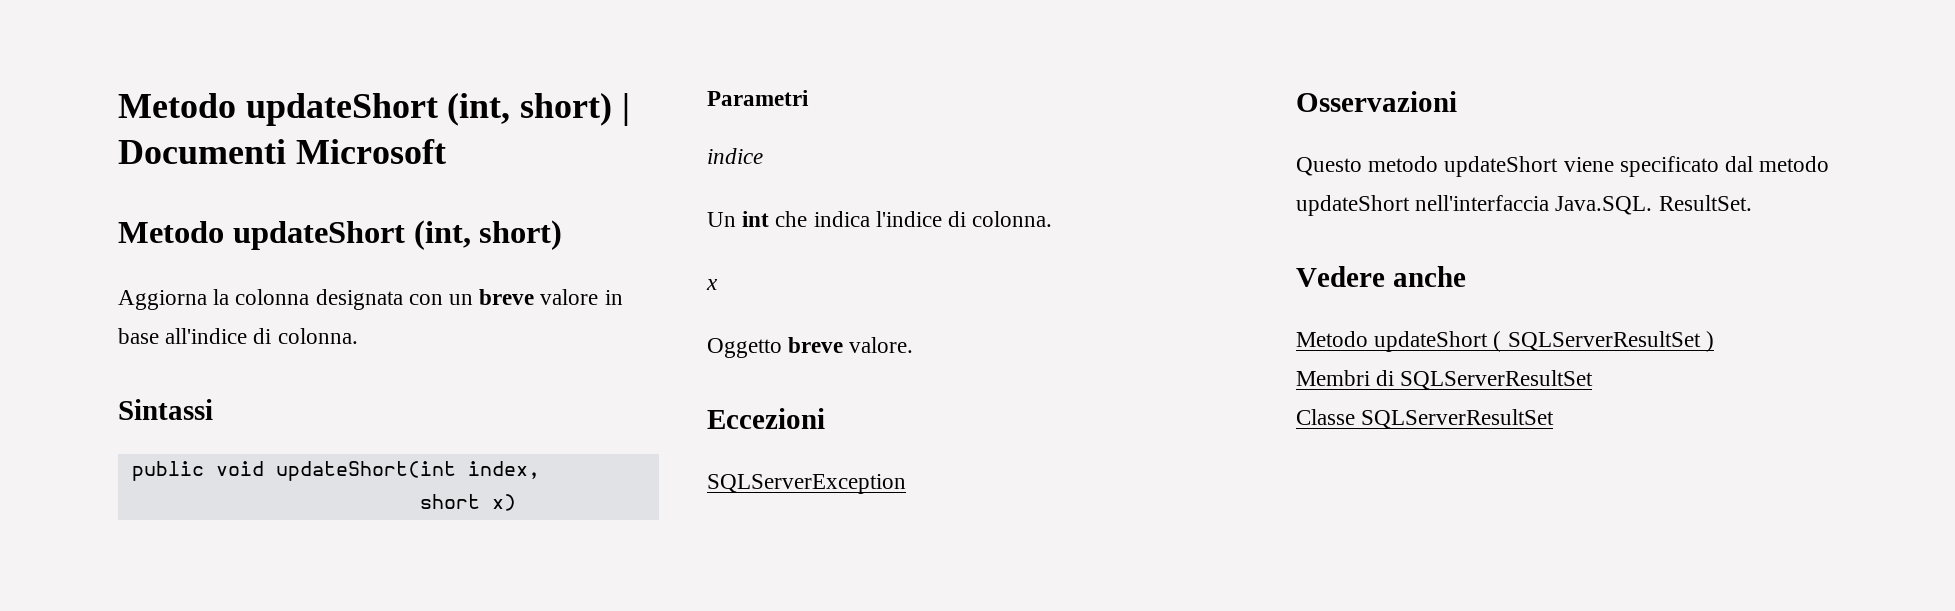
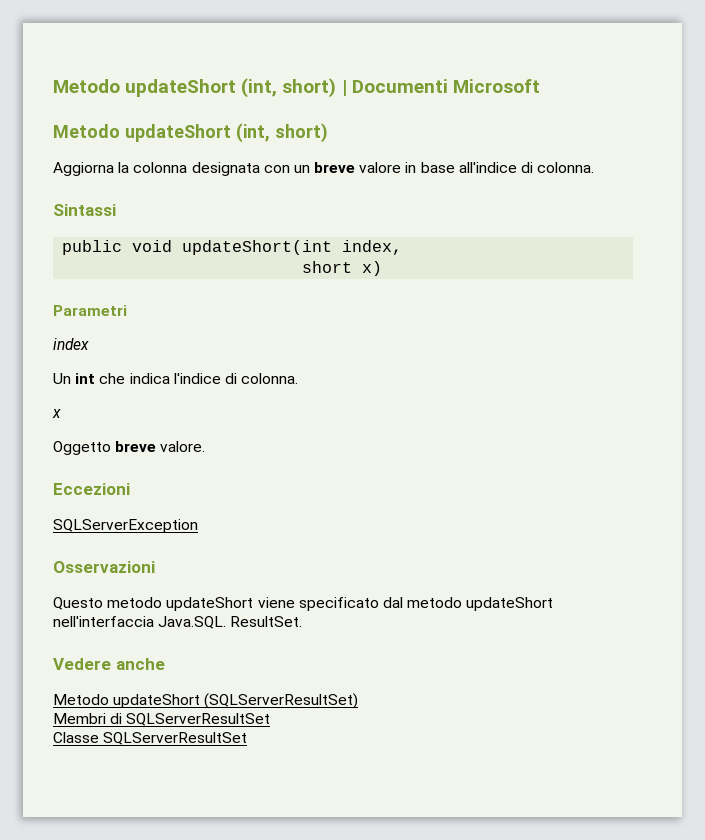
- indice
+ index
- Metodo updateShort ( SQLServerResultSet )
+ Metodo updateShort (SQLServerResultSet)

